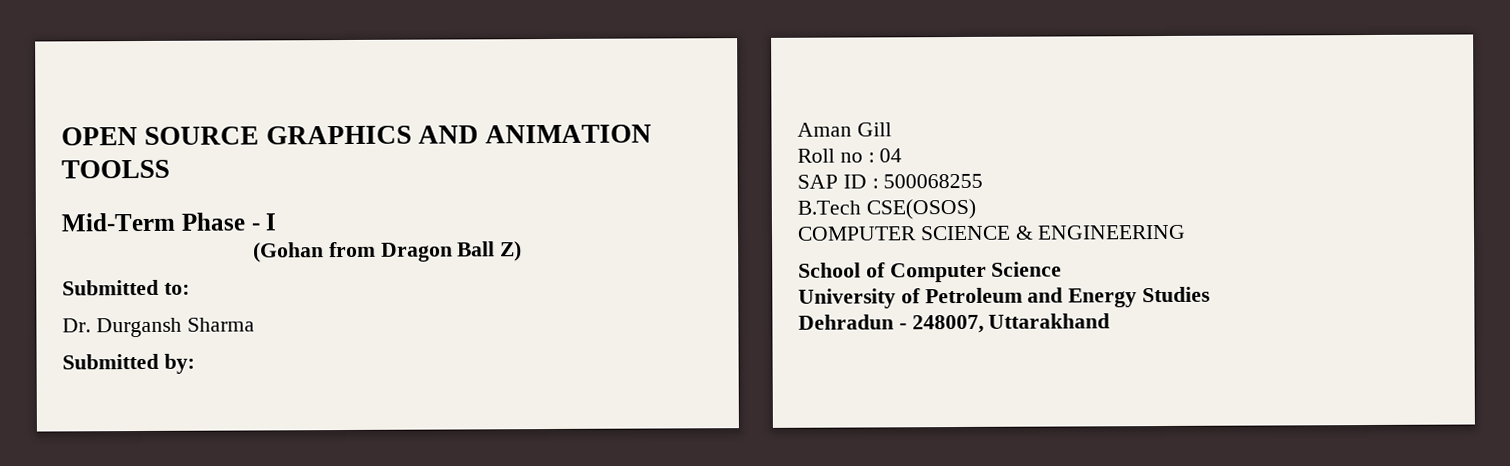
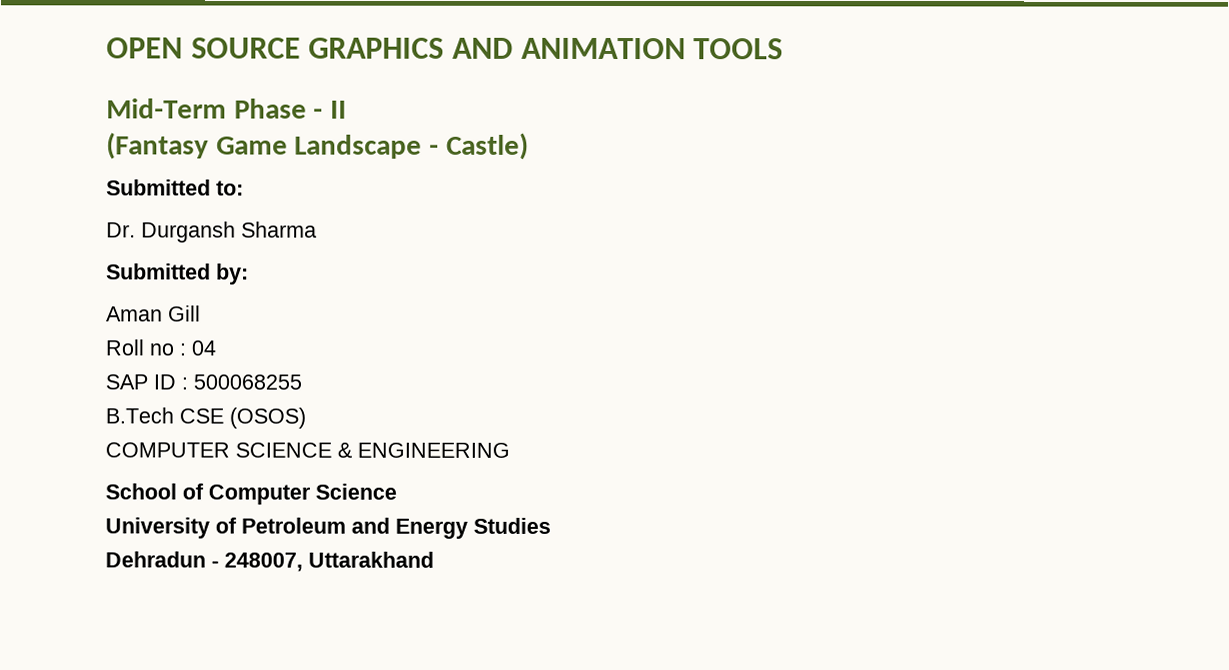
- OPEN SOURCE GRAPHICS AND ANIMATION TOOLSS
+ OPEN SOURCE GRAPHICS AND ANIMATION TOOLS
- Mid-Term Phase - I
- (Gohan from Dragon Ball Z)
+ Mid-Term Phase - II
+ (Fantasy Game Landscape - Castle)
- B.Tech CSE(OSOS)
+ B.Tech CSE (OSOS)

